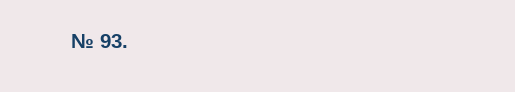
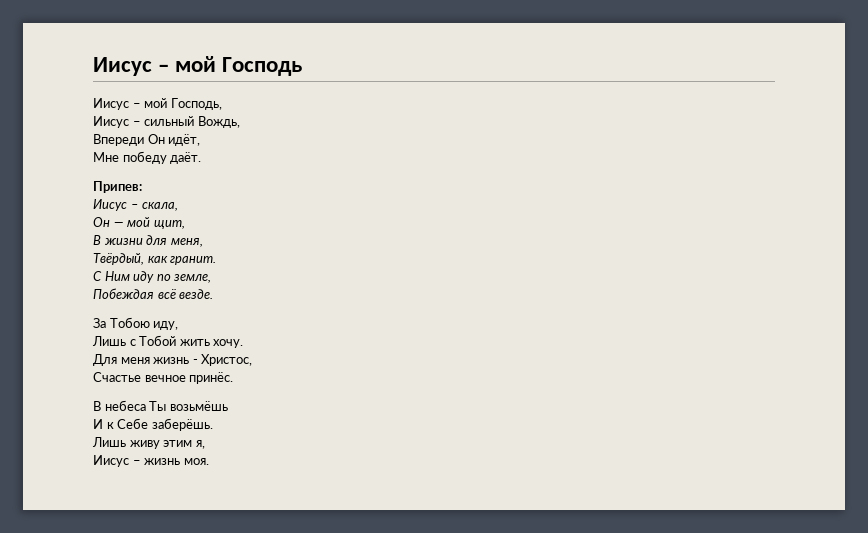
- № 93.
+ Иисус – мой Господь
+ Иисус – мой Господь,
+ Иисус – сильный Вождь,
+ Впереди Он идёт,
+ Мне победу даёт.
+ Припев:
+ Иисус – скала,
+ Он — мой щит,
+ В жизни для меня,
+ Твёрдый, как гранит.
+ С Ним иду по земле,
+ Побеждая всё везде.
+ За Тобою иду,
+ Лишь с Тобой жить хочу.
+ Для меня жизнь - Христос,
+ Счастье вечное принёс.
+ В небеса Ты возьмёшь
+ И к Себе заберёшь.
+ Лишь живу этим я,
+ Иисус – жизнь моя.

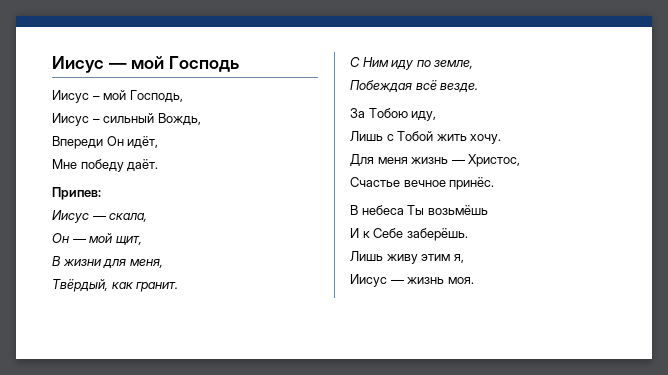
- Иисус – мой Господь
+ Иисус — мой Господь
- Иисус – скала,
+ Иисус — скала,
- Для меня жизнь - Христос,
+ Для меня жизнь — Христос,
- Иисус – жизнь моя.
+ Иисус — жизнь моя.

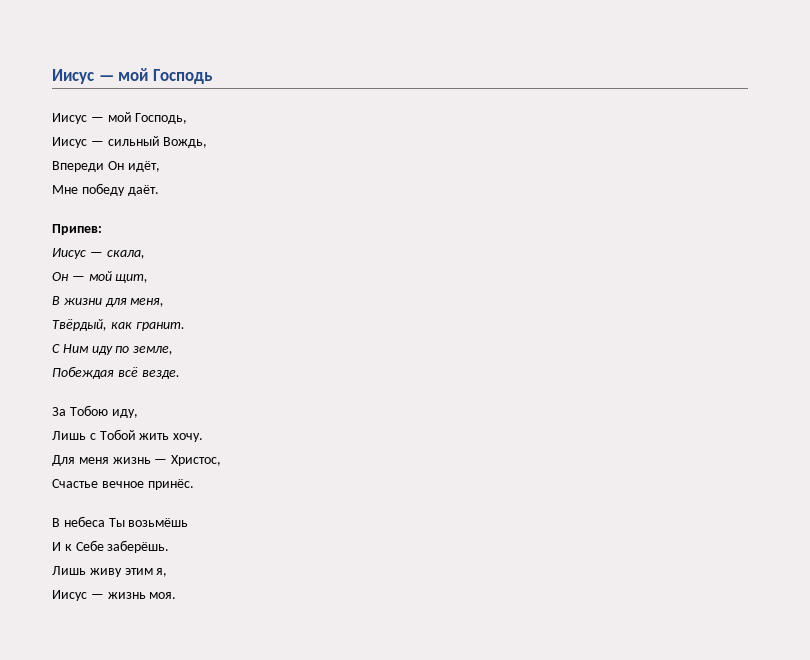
- Иисус – мой Господь,
+ Иисус — мой Господь,
- Иисус – сильный Вождь,
+ Иисус — сильный Вождь,

